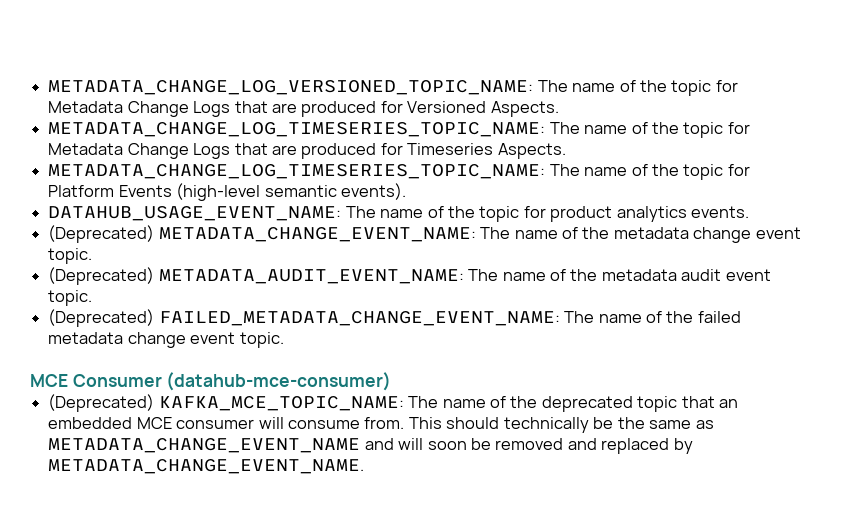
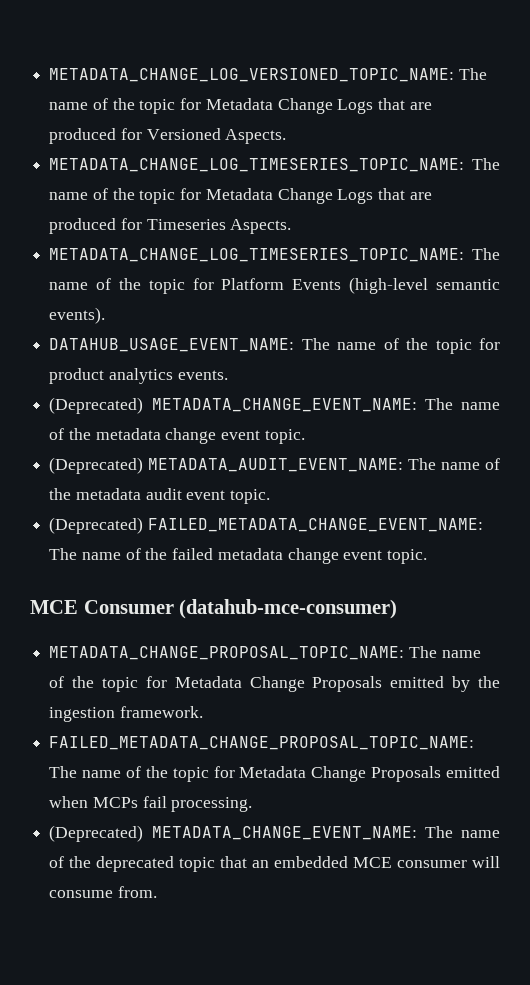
- (Deprecated) KAFKA_MCE_TOPIC_NAME: The name of the deprecated topic that an embedded MCE consumer will consume from. This should technically be the same as METADATA_CHANGE_EVENT_NAME and will soon be removed and replaced by METADATA_CHANGE_EVENT_NAME.
+ METADATA_CHANGE_PROPOSAL_TOPIC_NAME: The name of the topic for Metadata Change Proposals emitted by the ingestion framework.
+ FAILED_METADATA_CHANGE_PROPOSAL_TOPIC_NAME: The name of the topic for Metadata Change Proposals emitted when MCPs fail processing.
+ (Deprecated) METADATA_CHANGE_EVENT_NAME: The name of the deprecated topic that an embedded MCE consumer will consume from.

